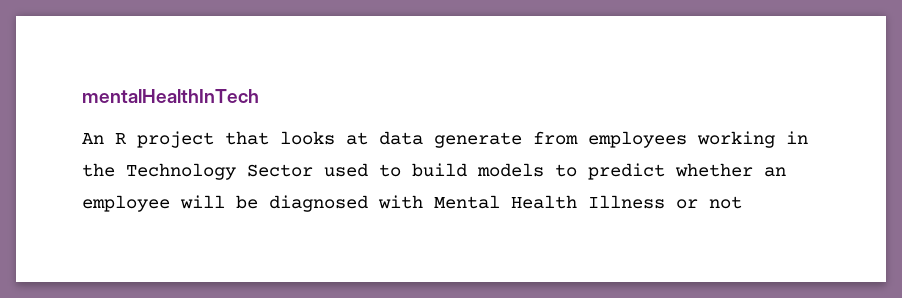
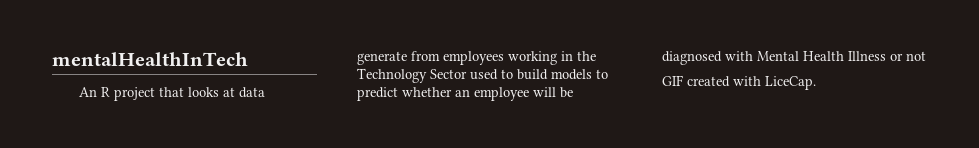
+ GIF created with LiceCap.

